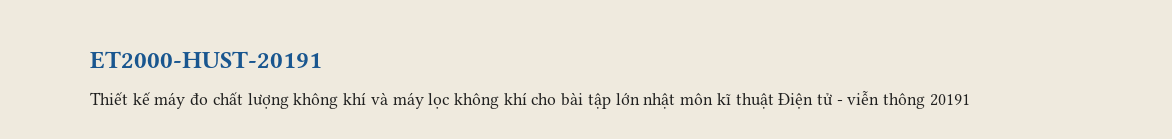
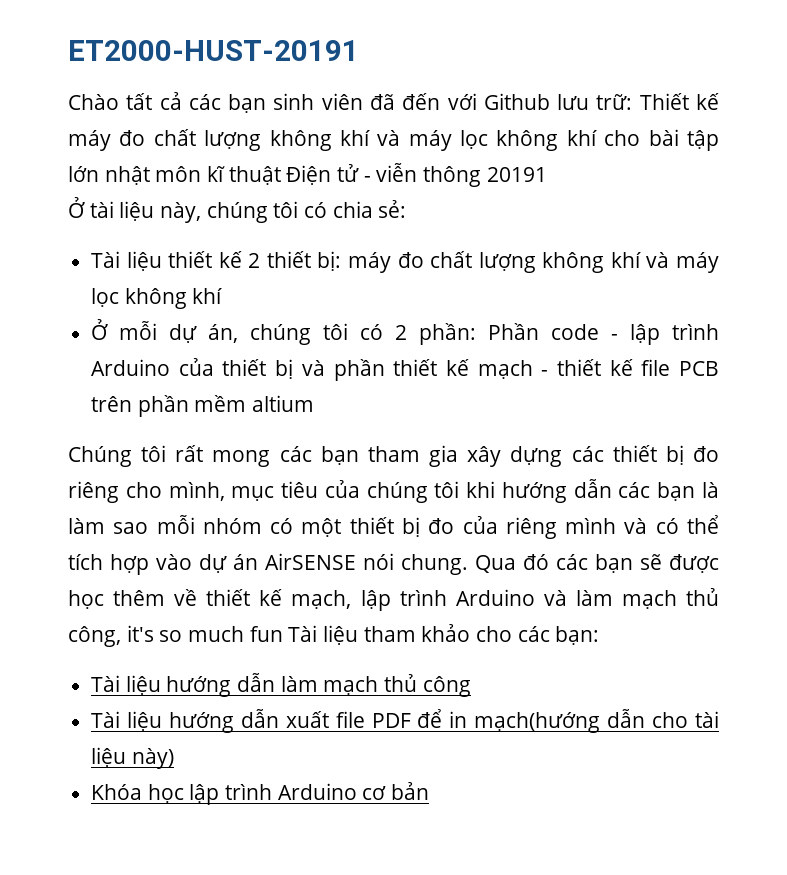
- Thiết kế máy đo chất lượng không khí và máy lọc không khí cho bài tập lớn nhật môn kĩ thuật Điện tử - viễn thông 20191
+ Chào tất cả các bạn sinh viên đã đến với Github lưu trữ: Thiết kế máy đo chất lượng không khí và máy lọc không khí cho bài tập lớn nhật môn kĩ thuật Điện tử - viễn thông 20191
+ Ở tài liệu này, chúng tôi có chia sẻ:
+ Tài liệu thiết kế 2 thiết bị: máy đo chất lượng không khí và máy lọc không khí
+ Ở mỗi dự án, chúng tôi có 2 phần: Phần code - lập trình Arduino của thiết bị và phần thiết kế mạch - thiết kế file PCB trên phần mềm altium
+ Chúng tôi rất mong các bạn tham gia xây dựng các thiết bị đo riêng cho mình, mục tiêu của chúng tôi khi hướng dẫn các bạn là làm sao mỗi nhóm có một thiết bị đo của riêng mình và có thể tích hợp vào dự án AirSENSE nói chung. Qua đó các bạn sẽ được học thêm về thiết kế mạch, lập trình Arduino và làm mạch thủ công, it's so much fun Tài liệu tham khảo cho các bạn:
+ Tài liệu hướng dẫn làm mạch thủ công
+ Tài liệu hướng dẫn xuất file PDF để in mạch(hướng dẫn cho tài liệu này)
+ Khóa học lập trình Arduino cơ bản

